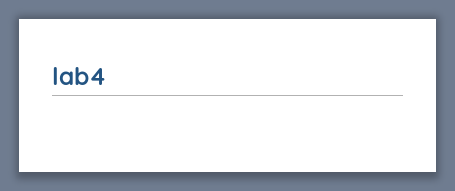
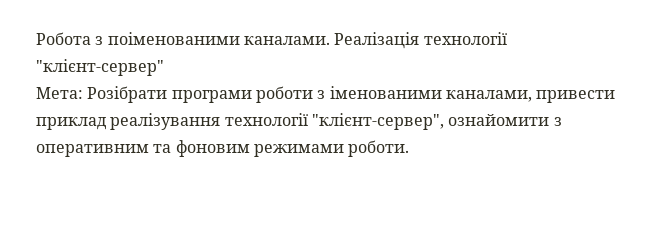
- lab4
+ Робота з поіменованими каналами. Реалізація технології "клієнт-сервер"
+ Мета: Розібрати програми роботи з іменованими каналами, привести приклад реалізування технології "клієнт-сервер", ознайомити з оперативним та фоновим режимами роботи.

